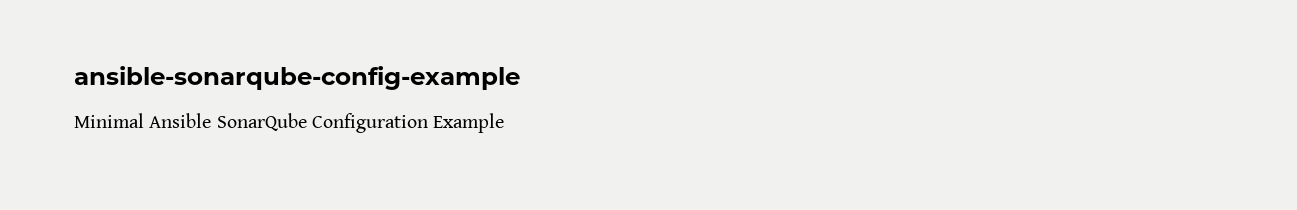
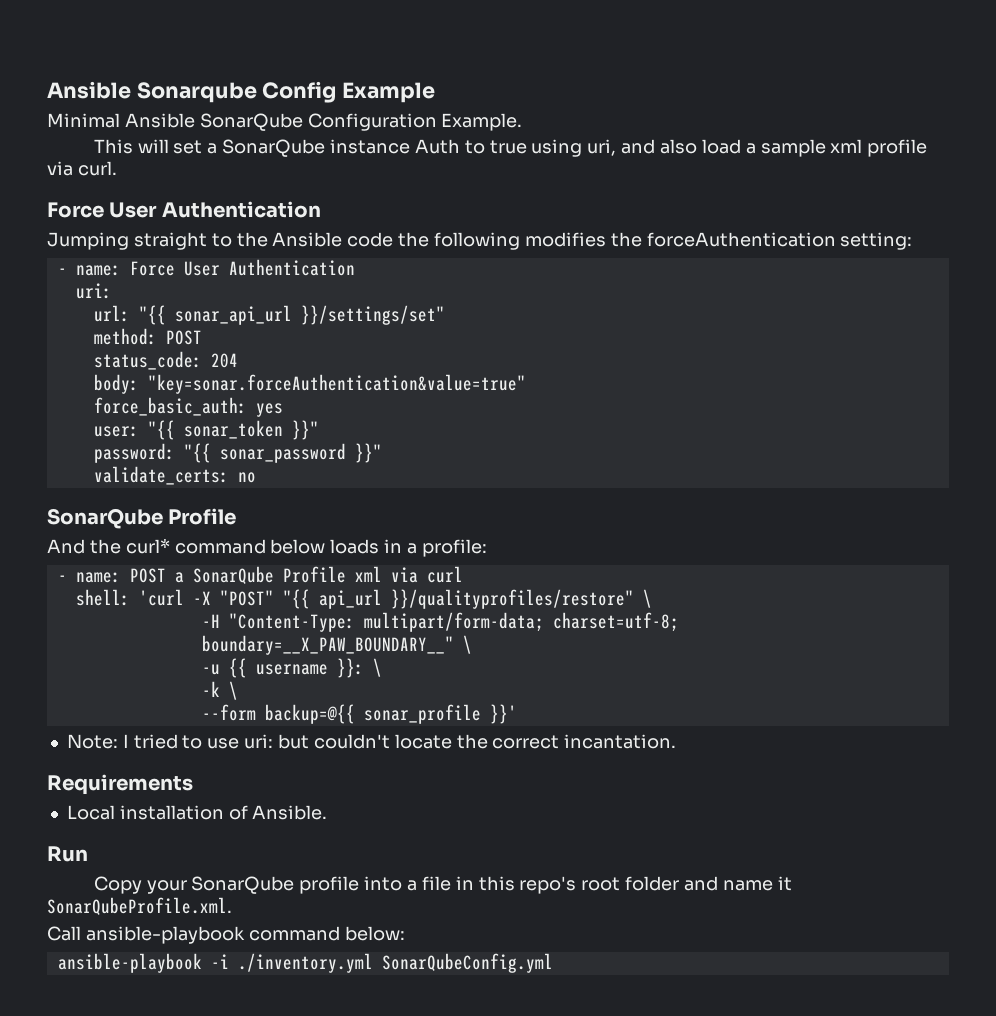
- ansible-sonarqube-config-example
+ Ansible Sonarqube Config Example
- Minimal Ansible SonarQube Configuration Example
+ Minimal Ansible SonarQube Configuration Example.
+ This will set a SonarQube instance Auth to true using uri, and also load a sample xml profile via curl.
+ Force User Authentication
+ Jumping straight to the Ansible code the following modifies the forceAuthentication setting:
+ - name: Force User Authentication
+ uri:
+ url: "{{ sonar_api_url }}/settings/set"
+ method: POST
+ status_code: 204
+ body: "key=sonar.forceAuthentication&value=true"
+ force_basic_auth: yes
+ user: "{{ sonar_token }}"
+ password: "{{ sonar_password }}"
+ validate_certs: no
+ SonarQube Profile
+ And the curl* command below loads in a profile:
+ - name: POST a SonarQube Profile xml via curl
+ shell: 'curl -X "POST" "{{ api_url }}/qualityprofiles/restore" \
+ -H "Content-Type: multipart/form-data; charset=utf-8; boundary=__X_PAW_BOUNDARY__" \
+ -u {{ username }}: \
+ -k \
+ --form backup=@{{ sonar_profile }}'
+ Note: I tried to use uri: but couldn't locate the correct incantation.
+ Requirements
+ Local installation of Ansible.
+ Run
+ Copy your SonarQube profile into a file in this repo's root folder and name it SonarQubeProfile.xml.
+ Call ansible-playbook command below:
+ ansible-playbook -i ./inventory.yml SonarQubeConfig.yml

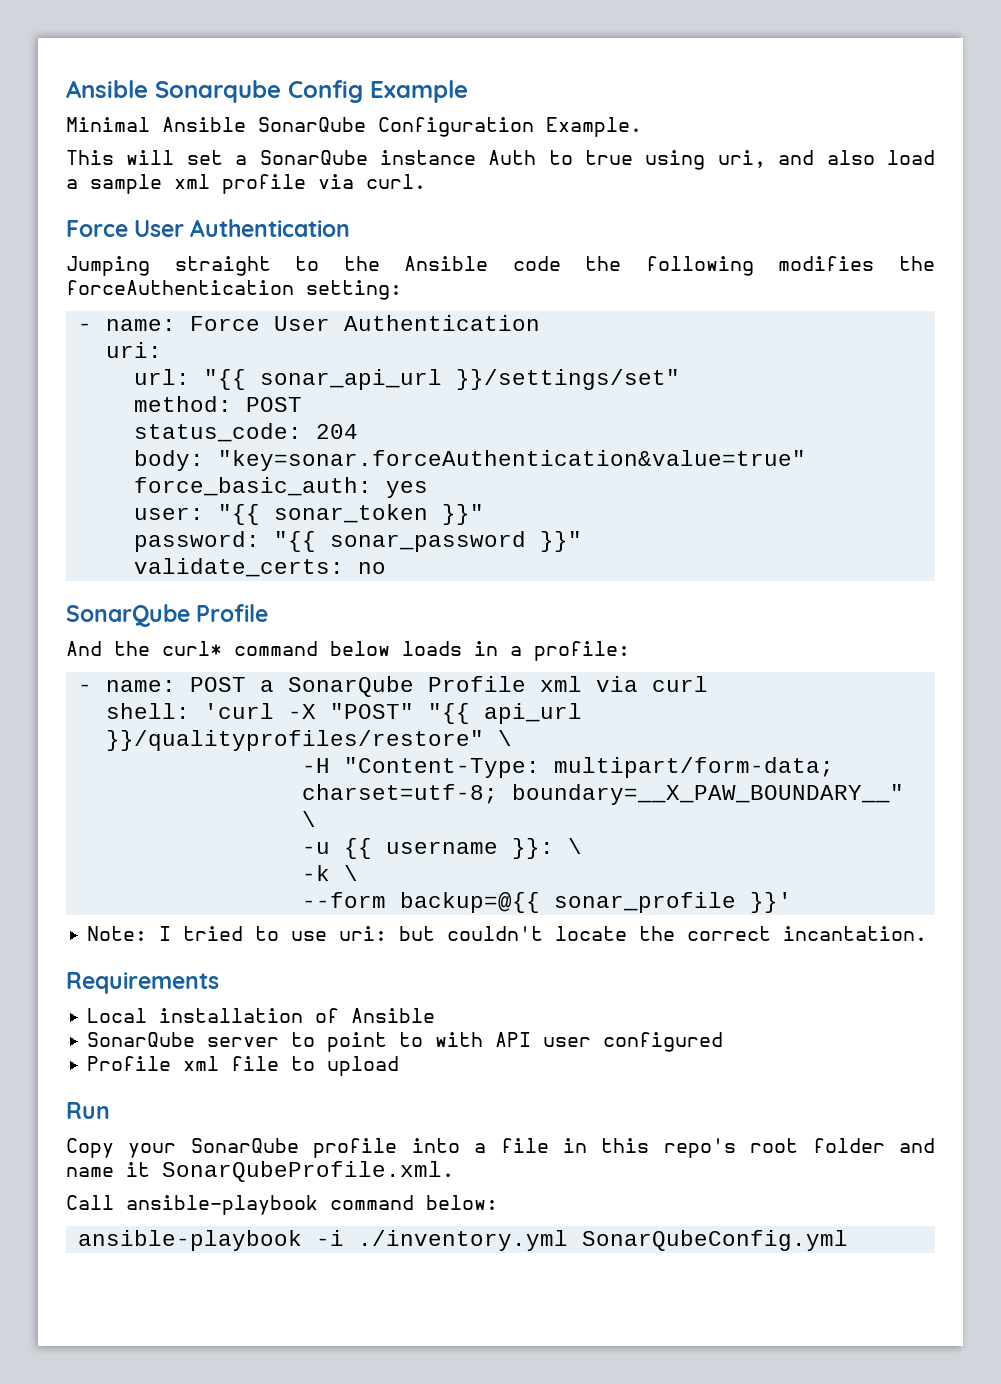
- Local installation of Ansible.
+ Local installation of Ansible
+ SonarQube server to point to with API user configured
+ Profile xml file to upload

